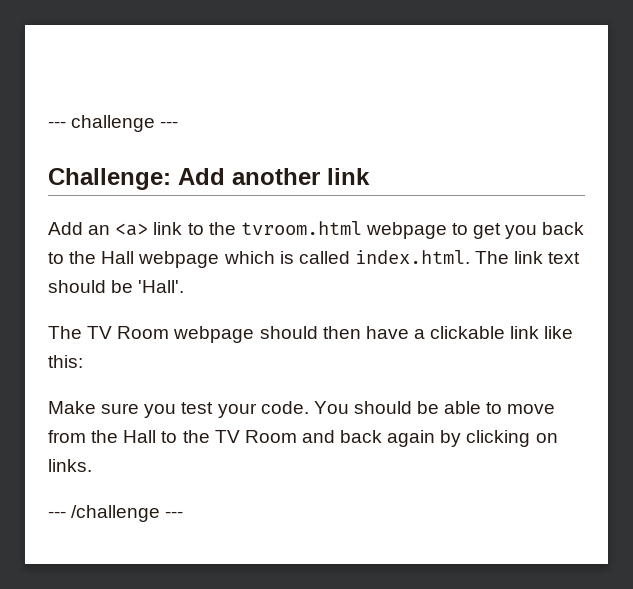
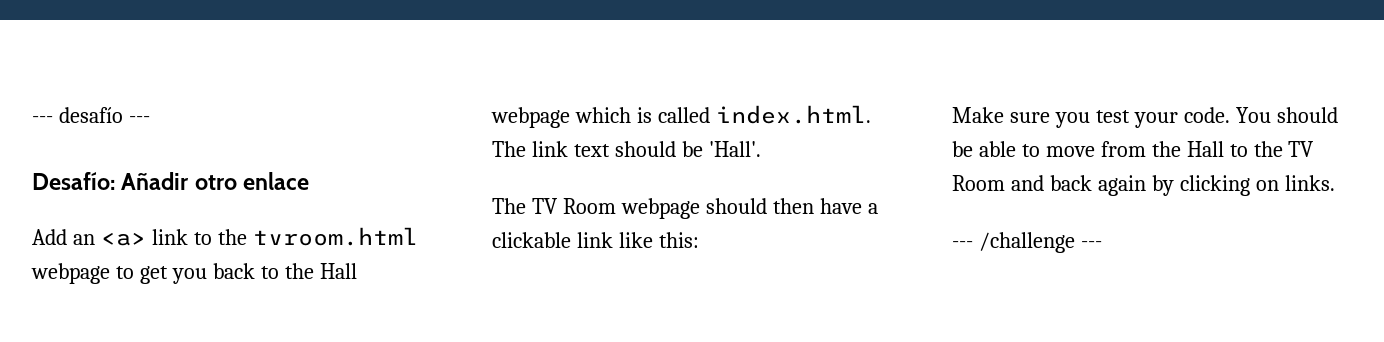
- --- challenge ---
+ --- desafío ---
- Challenge: Add another link
+ Desafío: Añadir otro enlace

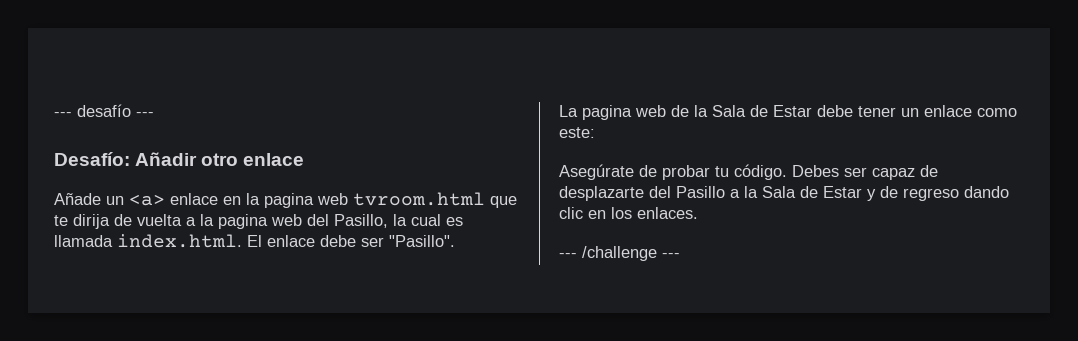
- Add an <a> link to the tvroom.html webpage to get you back to the Hall webpage which is called index.html. The link text should be 'Hall'.
- The TV Room webpage should then have a clickable link like this:
- Make sure you test your code. You should be able to move from the Hall to the TV Room and back again by clicking on links.
+ Añade un <a> enlace en la pagina web tvroom.html que te dirija de vuelta a la pagina web del Pasillo, la cual es llamada index.html. El enlace debe ser "Pasillo".
+ La pagina web de la Sala de Estar debe tener un enlace como este:
+ Asegúrate de probar tu código. Debes ser capaz de desplazarte del Pasillo a la Sala de Estar y de regreso dando clic en los enlaces.

